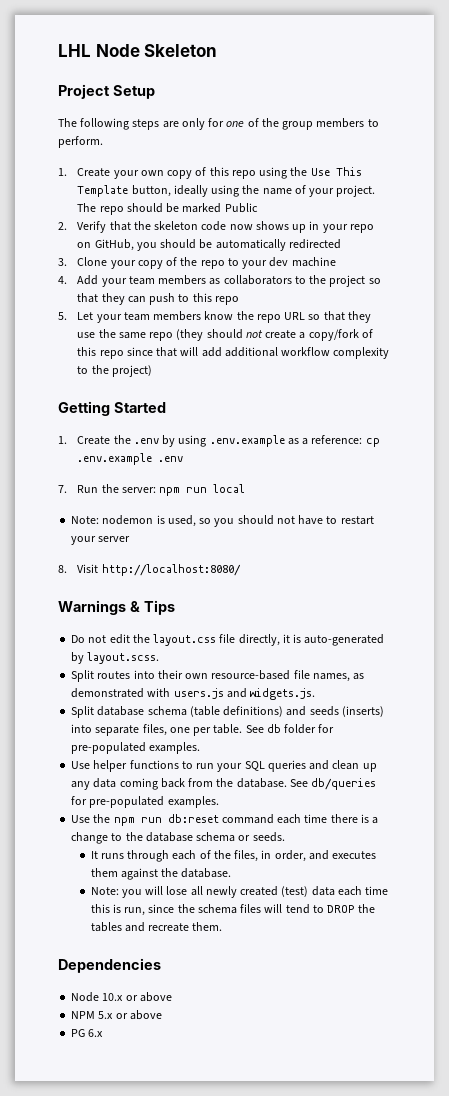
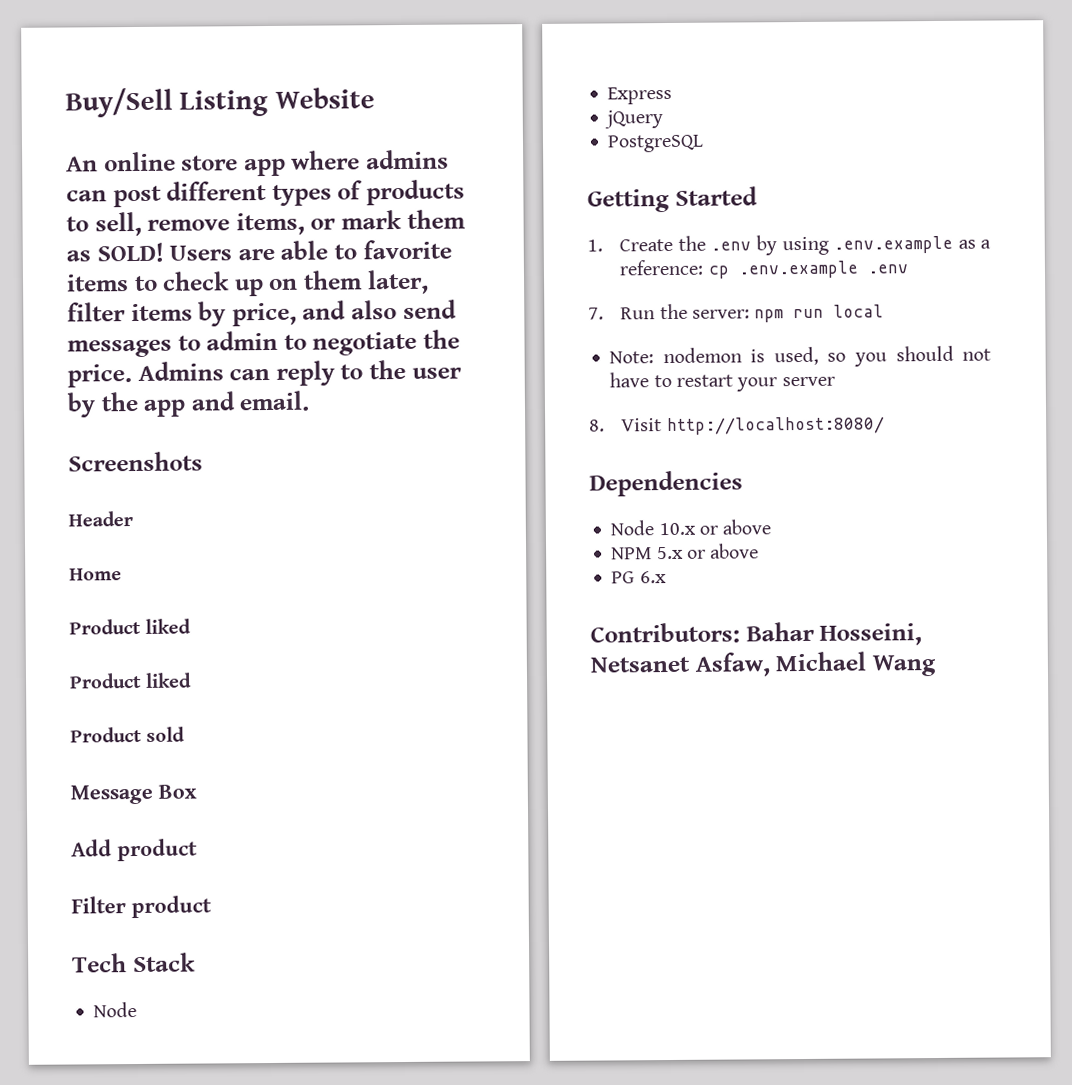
- LHL Node Skeleton
- Project Setup
- The following steps are only for one of the group members to perform.
- 1. Create your own copy of this repo using the Use This Template button, ideally using the name of your project. The repo should be marked Public
- 2. Verify that the skeleton code now shows up in your repo on GitHub, you should be automatically redirected
- 3. Clone your copy of the repo to your dev machine
- 4. Add your team members as collaborators to the project so that they can push to this repo
- 5. Let your team members know the repo URL so that they use the same repo (they should not create a copy/fork of this repo since that will add additional workflow complexity to the project)
+ Buy/Sell Listing Website
+ An online store app where admins can post different types of products to sell, remove items, or mark them as SOLD! Users are able to favorite items to check up on them later, filter items by price, and also send messages to admin to negotiate the price. Admins can reply to the user by the app and email.
+ Screenshots
+ Header
+ Home
+ Product liked
+ Product liked
+ Product sold
+ Message Box
+ Add product
+ Filter product
+ Tech Stack
+ Node
+ Express
+ jQuery
+ PostgreSQL
- Warnings & Tips
- Do not edit the layout.css file directly, it is auto-generated by layout.scss.
- Split routes into their own resource-based file names, as demonstrated with users.js and widgets.js.
- Split database schema (table definitions) and seeds (inserts) into separate files, one per table. See db folder for pre-populated examples.
- Use helper functions to run your SQL queries and clean up any data coming back from the database. See db/queries for pre-populated examples.
- Use the npm run db:reset command each time there is a change to the database schema or seeds.
- It runs through each of the files, in order, and executes them against the database.
- Note: you will lose all newly created (test) data each time this is run, since the schema files will tend to DROP the tables and recreate them.
+ Contributors: Bahar Hosseini, Netsanet Asfaw, Michael Wang

